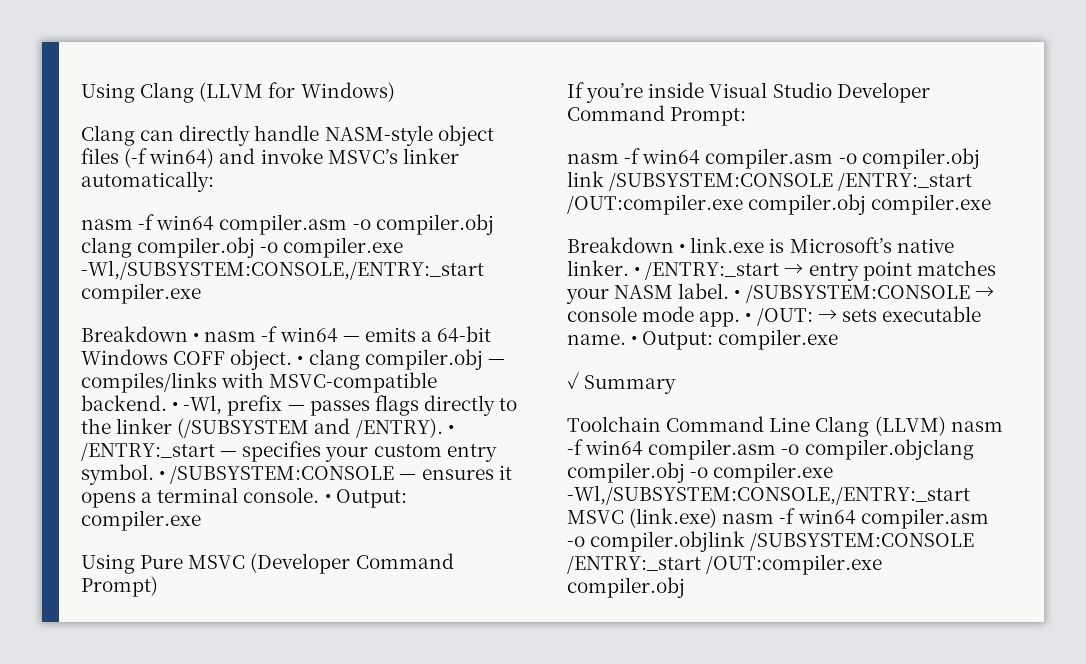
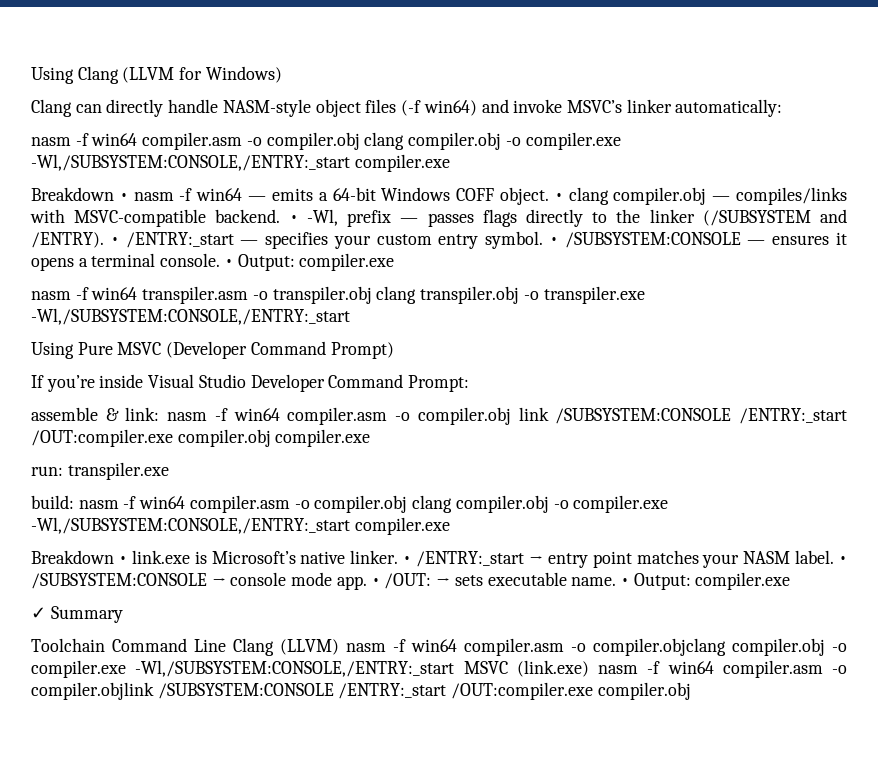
+ nasm -f win64 transpiler.asm -o transpiler.obj clang transpiler.obj -o transpiler.exe -Wl,/SUBSYSTEM:CONSOLE,/ENTRY:_start
- nasm -f win64 compiler.asm -o compiler.obj link /SUBSYSTEM:CONSOLE /ENTRY:_start /OUT:compiler.exe compiler.obj compiler.exe
+ assemble & link: nasm -f win64 compiler.asm -o compiler.obj link /SUBSYSTEM:CONSOLE /ENTRY:_start /OUT:compiler.exe compiler.obj compiler.exe
+ run: transpiler.exe
+ build: nasm -f win64 compiler.asm -o compiler.obj clang compiler.obj -o compiler.exe -Wl,/SUBSYSTEM:CONSOLE,/ENTRY:_start compiler.exe

